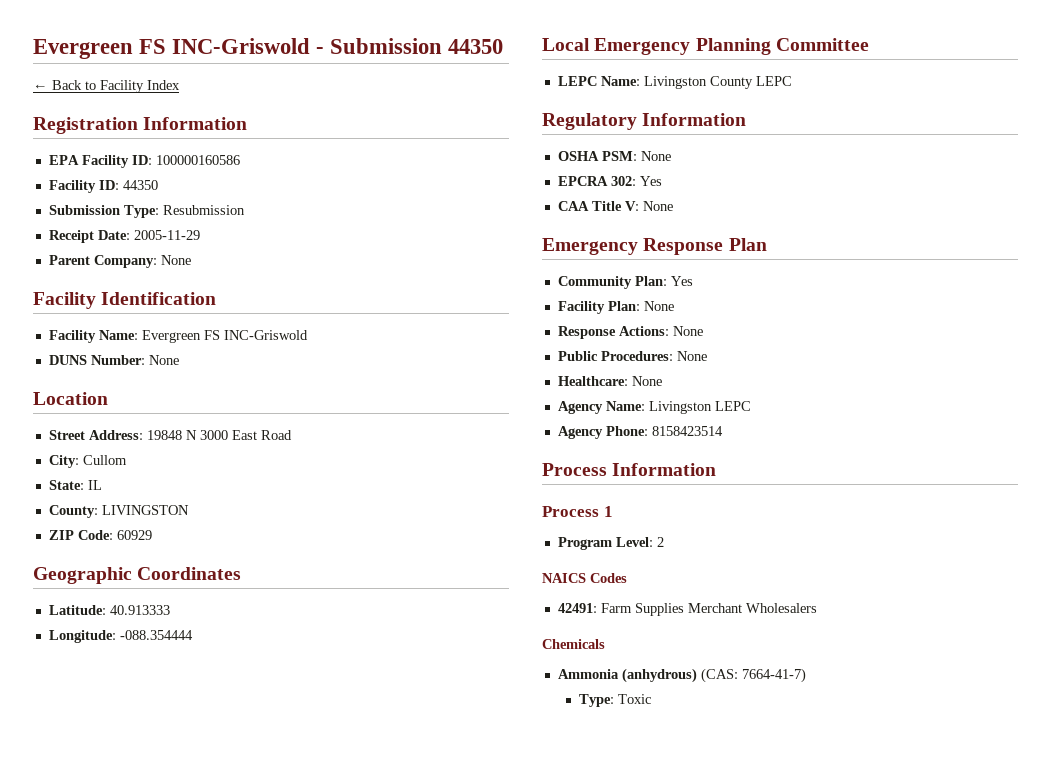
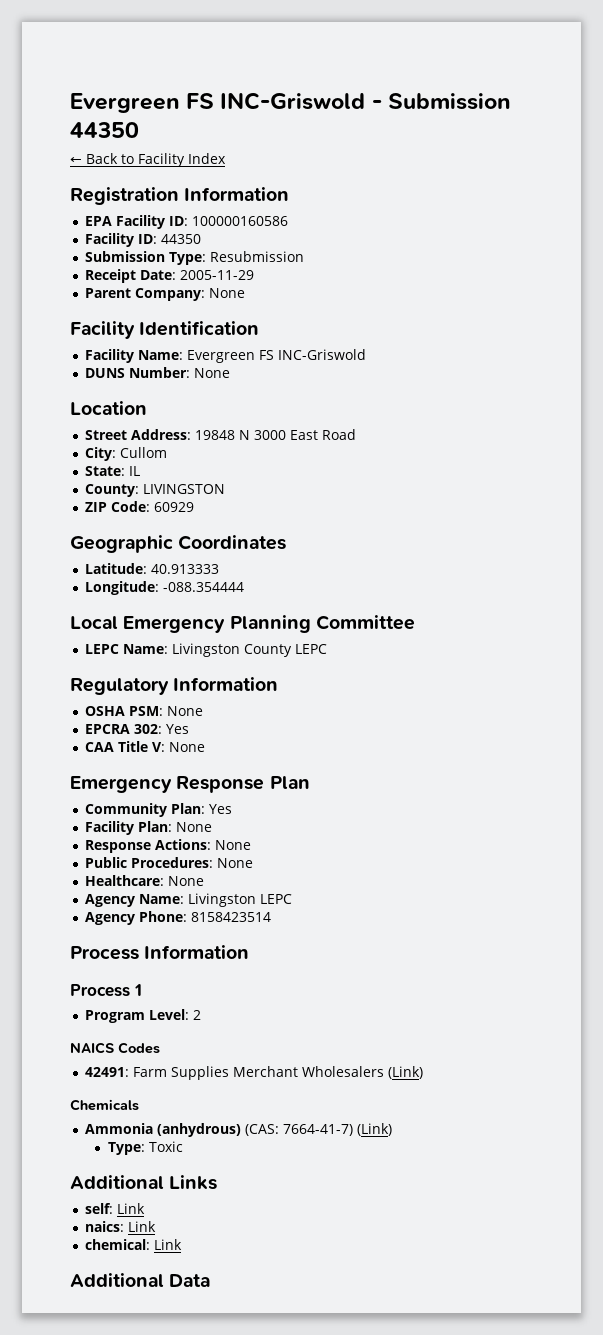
- 42491: Farm Supplies Merchant Wholesalers
+ 42491: Farm Supplies Merchant Wholesalers (Link)
- Ammonia (anhydrous) (CAS: 7664-41-7)
+ Ammonia (anhydrous) (CAS: 7664-41-7) (Link)
+ Additional Links
+ self: Link
+ naics: Link
+ chemical: Link
+ Additional Data

